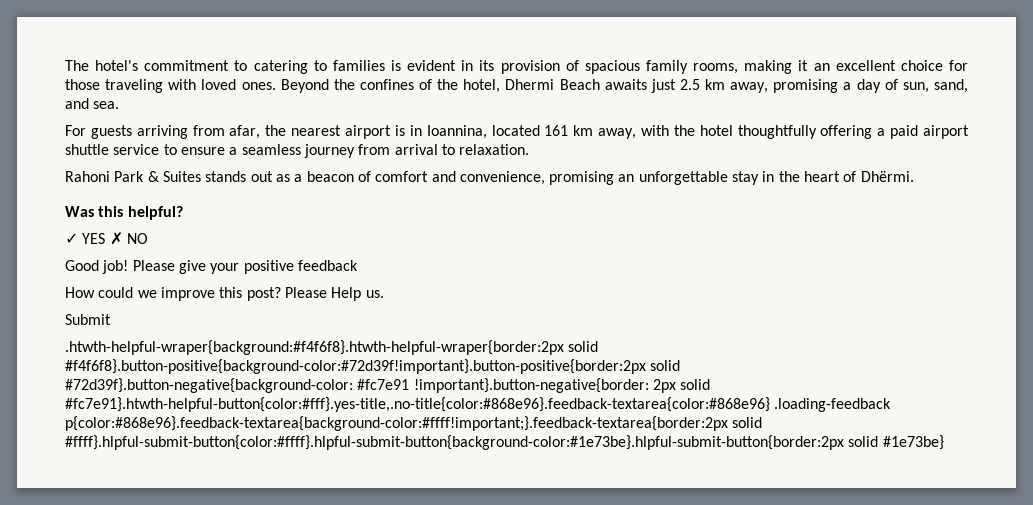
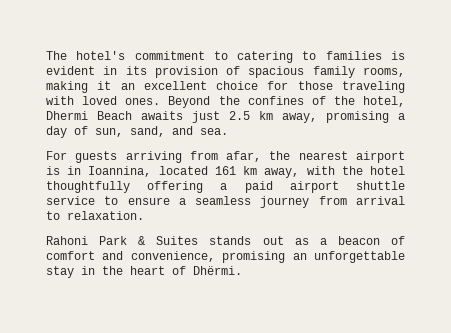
- Was this helpful?
- ✓ YES ✗ NO
- Good job! Please give your positive feedback
- How could we improve this post? Please Help us.
- Submit
- .htwth-helpful-wraper{background:#f4f6f8}.htwth-helpful-wraper{border:2px solid #f4f6f8}.button-positive{background-color:#72d39f!important}.button-positive{border:2px solid #72d39f}.button-negative{background-color: #fc7e91 !important}.button-negative{border: 2px solid #fc7e91}.htwth-helpful-button{color:#fff}.yes-title,.no-title{color:#868e96}.feedback-textarea{color:#868e96} .loading-feedback p{color:#868e96}.feedback-textarea{background-color:#ffff!important;}.feedback-textarea{border:2px solid #ffff}.hlpful-submit-button{color:#ffff}.hlpful-submit-button{background-color:#1e73be}.hlpful-submit-button{border:2px solid #1e73be}

